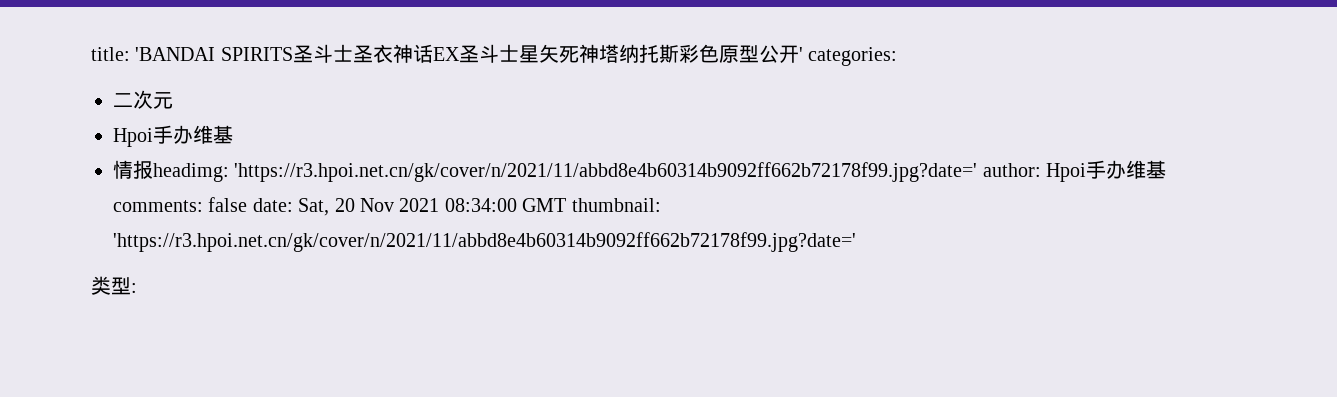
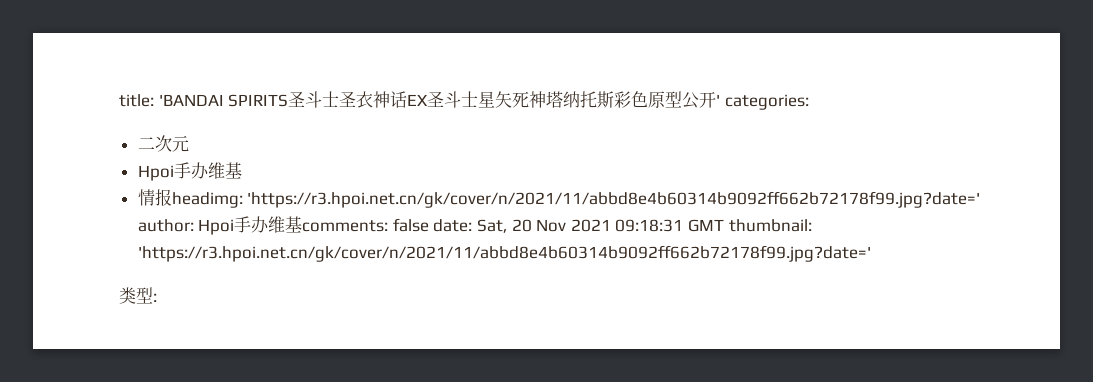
- 情报headimg: 'https://r3.hpoi.net.cn/gk/cover/n/2021/11/abbd8e4b60314b9092ff662b72178f99.jpg?date=' author: Hpoi手办维基comments: false date: Sat, 20 Nov 2021 08:34:00 GMT thumbnail: 'https://r3.hpoi.net.cn/gk/cover/n/2021/11/abbd8e4b60314b9092ff662b72178f99.jpg?date='
+ 情报headimg: 'https://r3.hpoi.net.cn/gk/cover/n/2021/11/abbd8e4b60314b9092ff662b72178f99.jpg?date=' author: Hpoi手办维基comments: false date: Sat, 20 Nov 2021 09:18:31 GMT thumbnail: 'https://r3.hpoi.net.cn/gk/cover/n/2021/11/abbd8e4b60314b9092ff662b72178f99.jpg?date='

